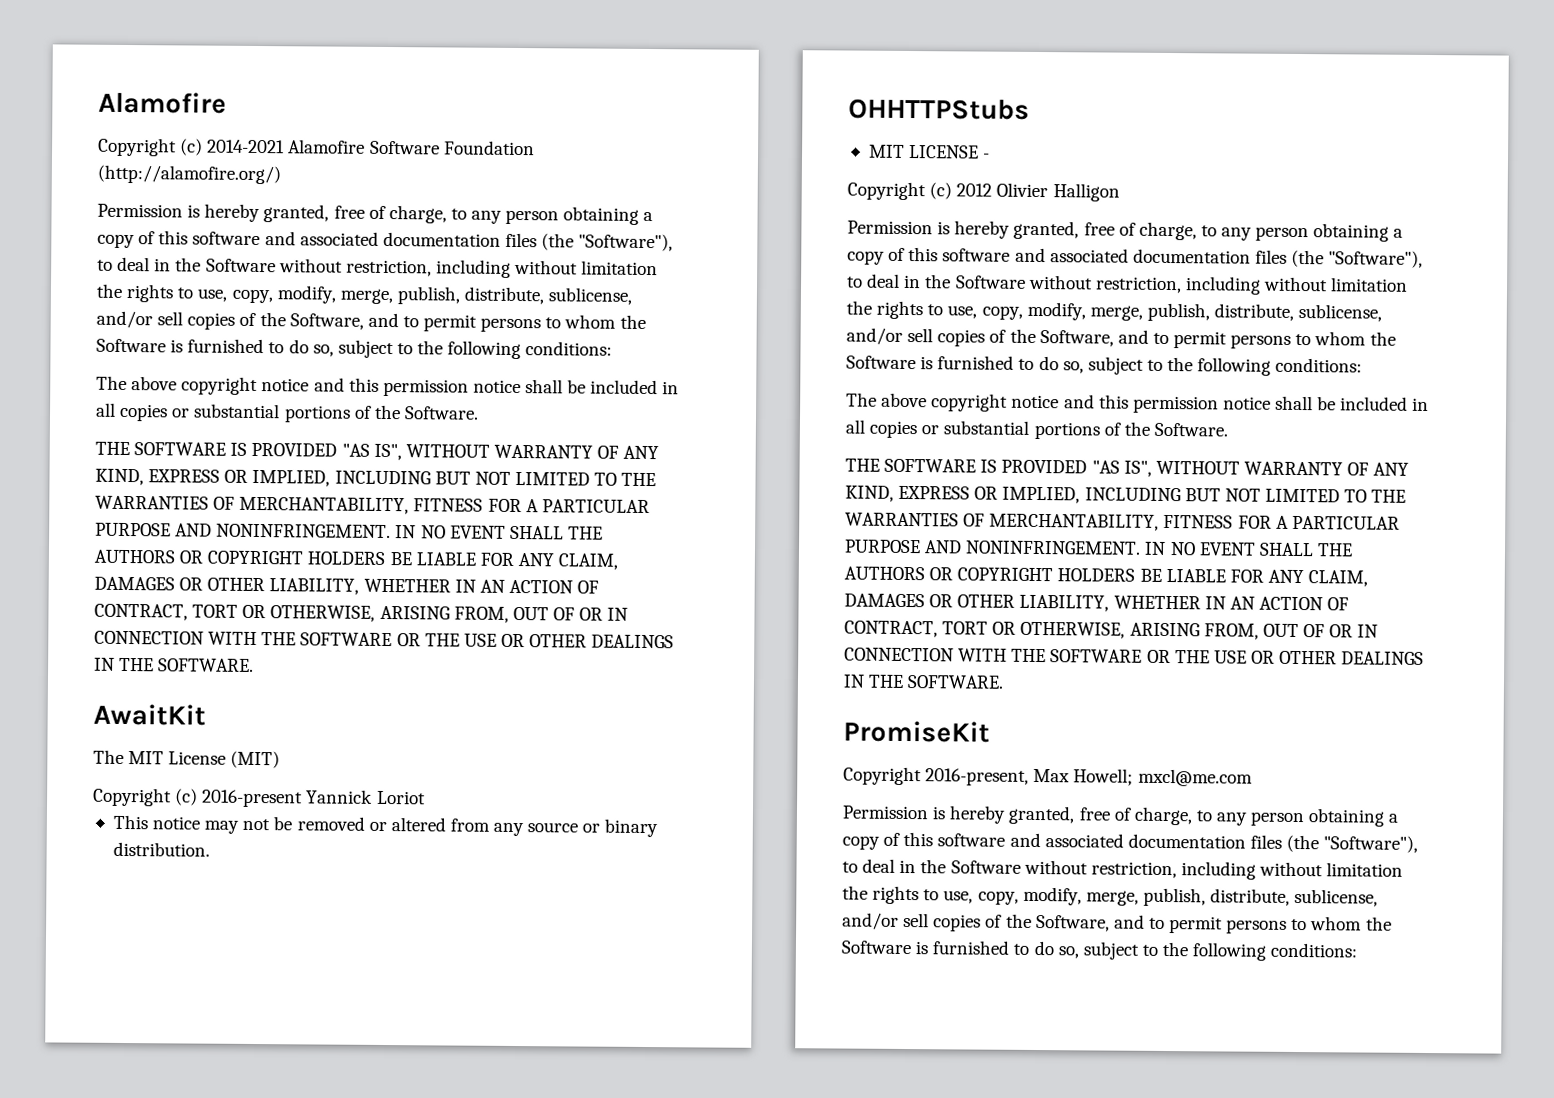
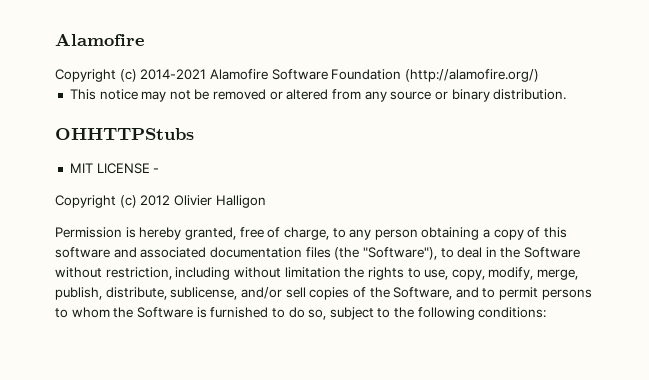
  Copyright (c) 2014-2021 Alamofire Software Foundation (http://alamofire.org/)
- Permission is hereby granted, free of charge, to any person obtaining a copy of this software and associated documentation files (the "Software"), to deal in the Software without restriction, including without limitation the rights to use, copy, modify, merge, publish, distribute, sublicense, and/or sell copies of the Software, and to permit persons to whom the Software is furnished to do so, subject to the following conditions:
- The above copyright notice and this permission notice shall be included in all copies or substantial portions of the Software.
- THE SOFTWARE IS PROVIDED "AS IS", WITHOUT WARRANTY OF ANY KIND, EXPRESS OR IMPLIED, INCLUDING BUT NOT LIMITED TO THE WARRANTIES OF MERCHANTABILITY, FITNESS FOR A PARTICULAR PURPOSE AND NONINFRINGEMENT. IN NO EVENT SHALL THE AUTHORS OR COPYRIGHT HOLDERS BE LIABLE FOR ANY CLAIM, DAMAGES OR OTHER LIABILITY, WHETHER IN AN ACTION OF CONTRACT, TORT OR OTHERWISE, ARISING FROM, OUT OF OR IN CONNECTION WITH THE SOFTWARE OR THE USE OR OTHER DEALINGS IN THE SOFTWARE.
- AwaitKit
- The MIT License (MIT)
- Copyright (c) 2016-present Yannick Loriot
  Copyright (c) 2012 Olivier Halligon
- Permission is hereby granted, free of charge, to any person obtaining a copy of this software and associated documentation files (the "Software"), to deal in the Software without restriction, including without limitation the rights to use, copy, modify, merge, publish, distribute, sublicense, and/or sell copies of the Software, and to permit persons to whom the Software is furnished to do so, subject to the following conditions:
- The above copyright notice and this permission notice shall be included in all copies or substantial portions of the Software.
- THE SOFTWARE IS PROVIDED "AS IS", WITHOUT WARRANTY OF ANY KIND, EXPRESS OR IMPLIED, INCLUDING BUT NOT LIMITED TO THE WARRANTIES OF MERCHANTABILITY, FITNESS FOR A PARTICULAR PURPOSE AND NONINFRINGEMENT. IN NO EVENT SHALL THE AUTHORS OR COPYRIGHT HOLDERS BE LIABLE FOR ANY CLAIM, DAMAGES OR OTHER LIABILITY, WHETHER IN AN ACTION OF CONTRACT, TORT OR OTHERWISE, ARISING FROM, OUT OF OR IN CONNECTION WITH THE SOFTWARE OR THE USE OR OTHER DEALINGS IN THE SOFTWARE.
- PromiseKit
- Copyright 2016-present, Max Howell; mxcl@me.com

